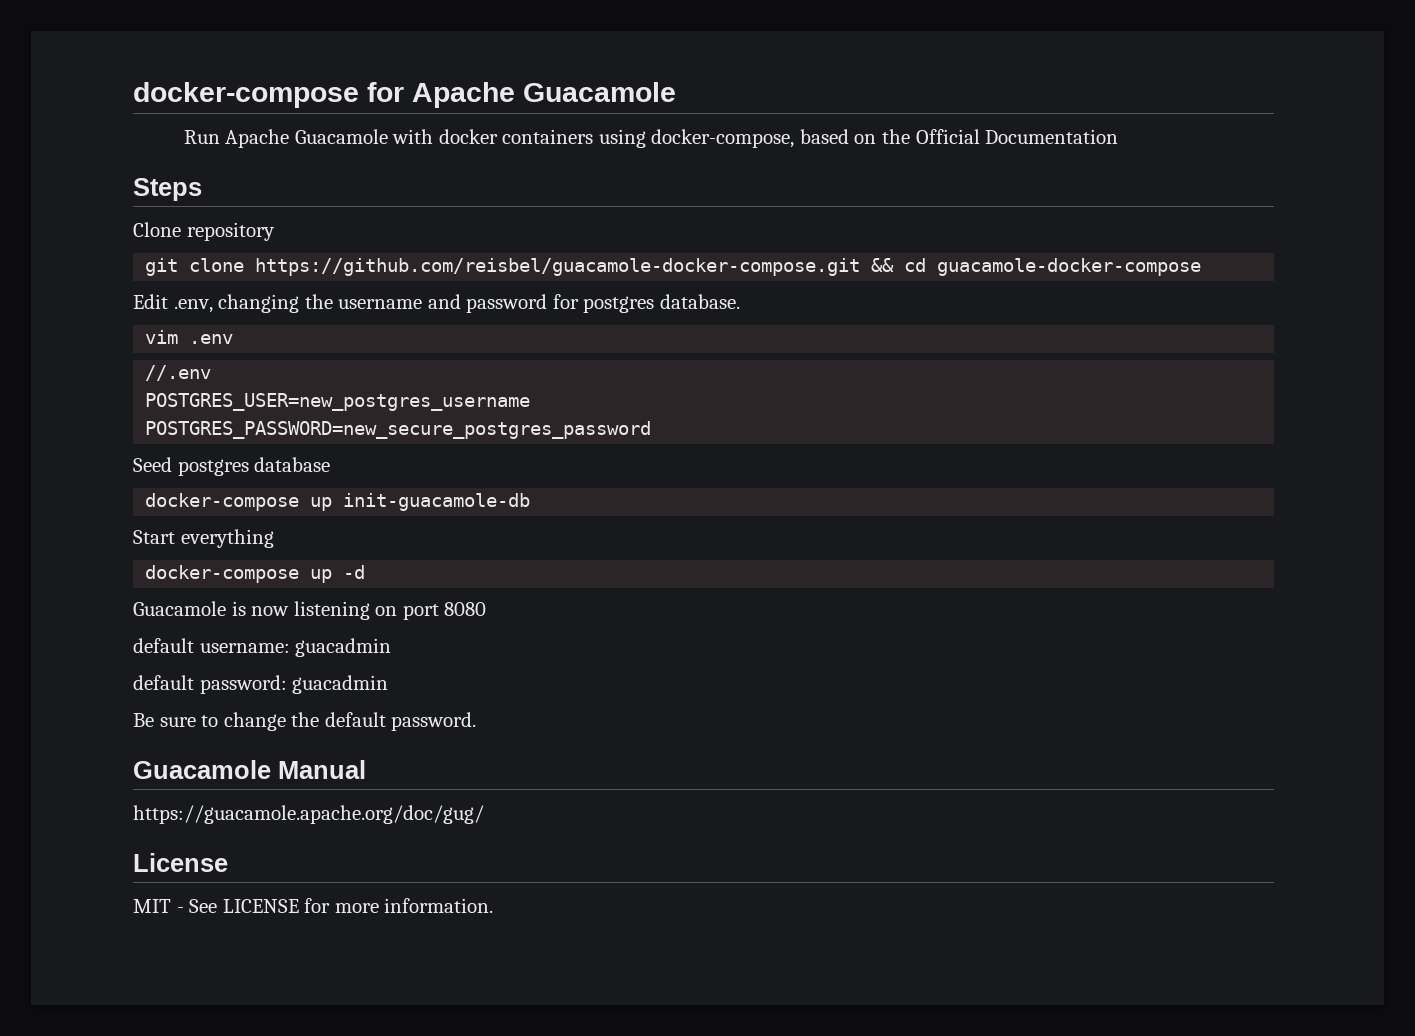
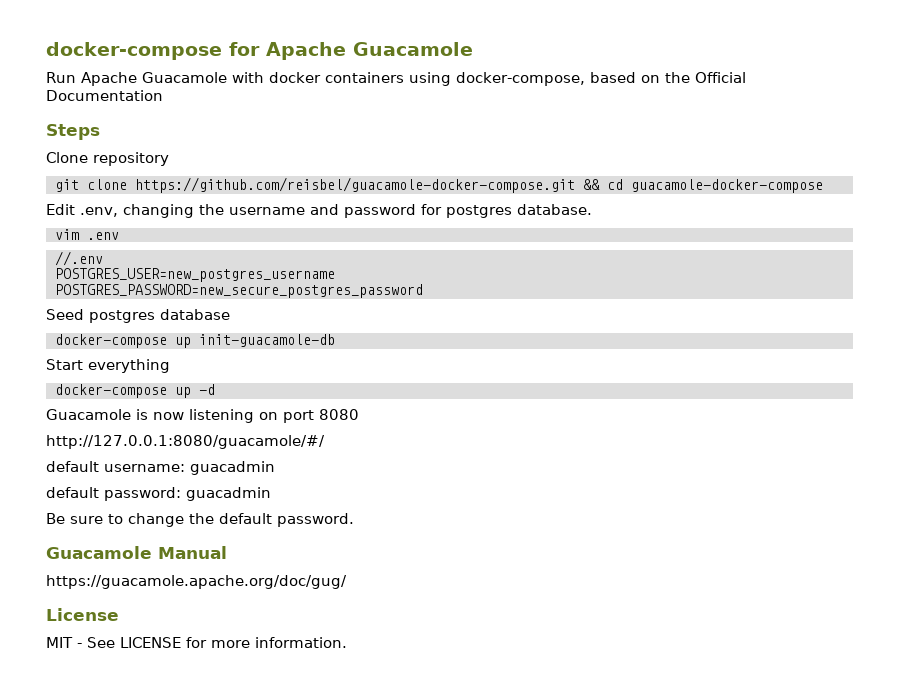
+ http://127.0.0.1:8080/guacamole/#/

